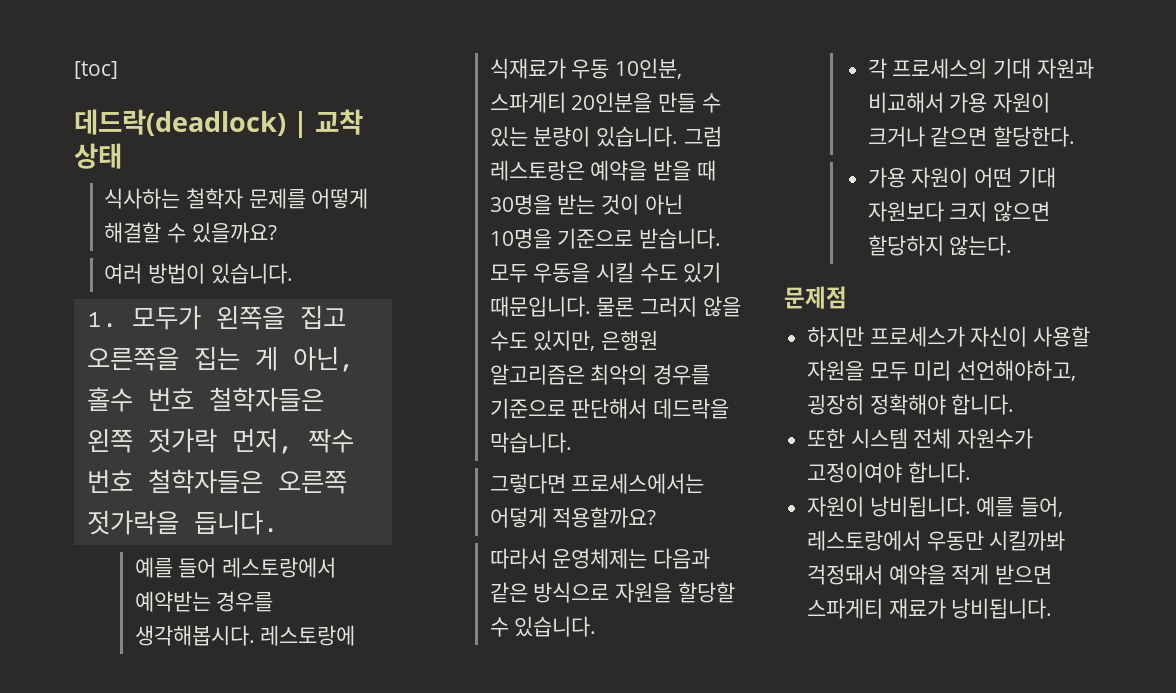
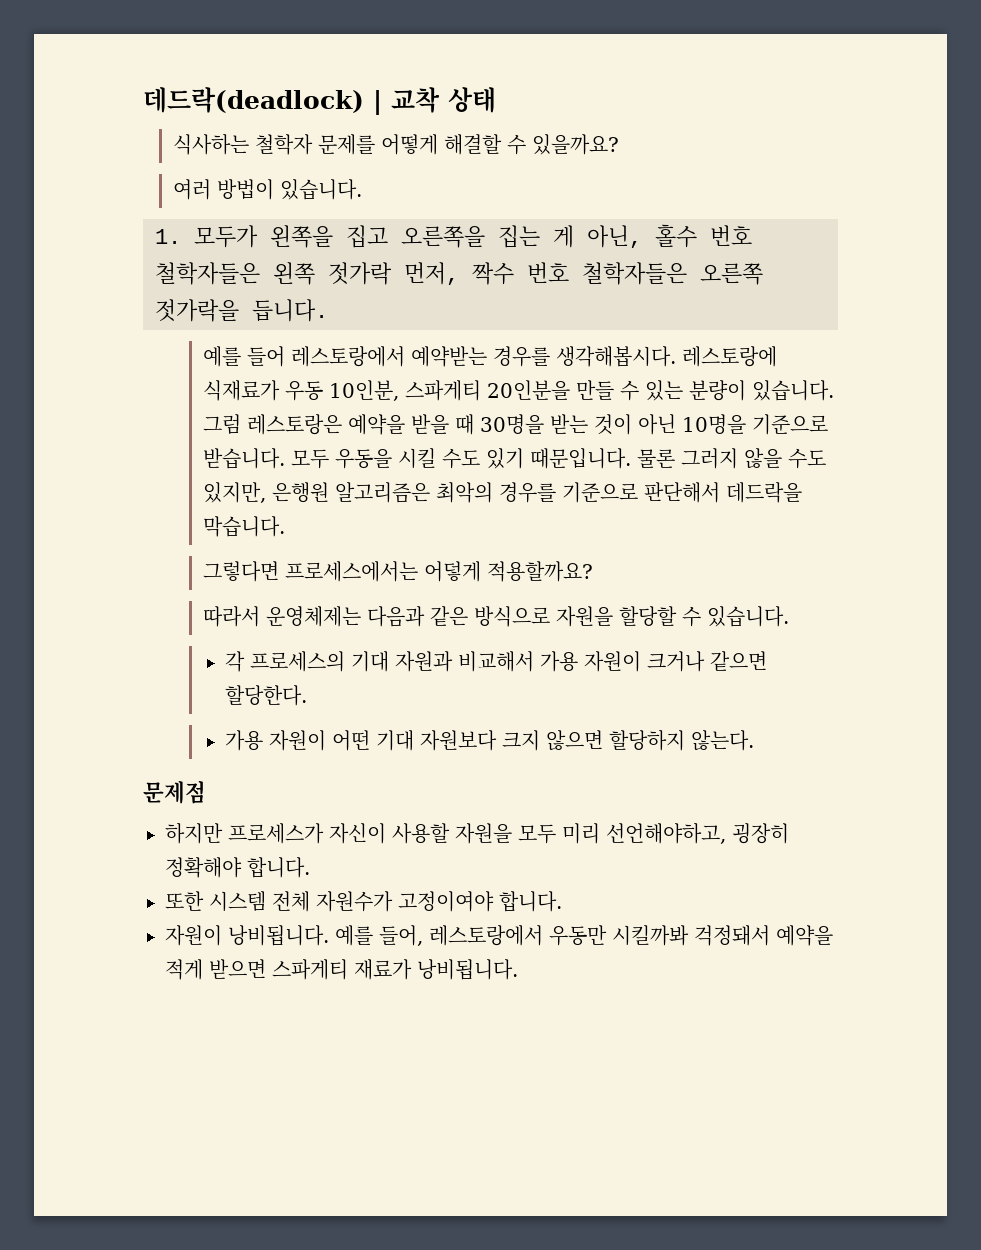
- [toc]

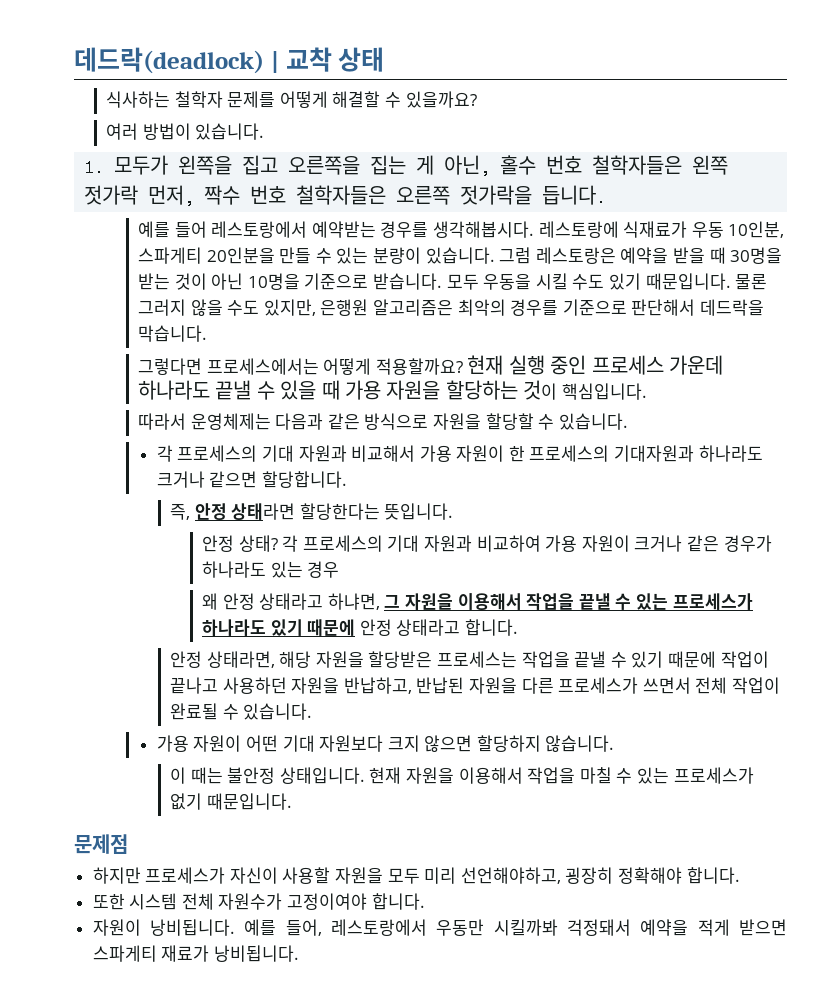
- 그렇다면 프로세스에서는 어덯게 적용할까요?
+ 그렇다면 프로세스에서는 어떻게 적용할까요? 현재 실행 중인 프로세스 가운데 하나라도 끝낼 수 있을 때 가용 자원을 할당하는 것이 핵심입니다.
- 각 프로세스의 기대 자원과 비교해서 가용 자원이 크거나 같으면 할당한다.
+ 각 프로세스의 기대 자원과 비교해서 가용 자원이 한 프로세스의 기대자원과 하나라도 크거나 같으면 할당합니다.
+ 즉, 안정 상태라면 할당한다는 뜻입니다.
+ 안정 상태? 각 프로세스의 기대 자원과 비교하여 가용 자원이 크거나 같은 경우가 하나라도 있는 경우
+ 왜 안정 상태라고 하냐면, 그 자원을 이용해서 작업을 끝낼 수 있는 프로세스가 하나라도 있기 때문에 안정 상태라고 합니다.
+ 안정 상태라면, 해당 자원을 할당받은 프로세스는 작업을 끝낼 수 있기 때문에 작업이 끝나고 사용하던 자원을 반납하고, 반납된 자원을 다른 프로세스가 쓰면서 전체 작업이 완료될 수 있습니다.
- 가용 자원이 어떤 기대 자원보다 크지 않으면 할당하지 않는다.
+ 가용 자원이 어떤 기대 자원보다 크지 않으면 할당하지 않습니다.
+ 이 때는 불안정 상태입니다. 현재 자원을 이용해서 작업을 마칠 수 있는 프로세스가 없기 때문입니다.

